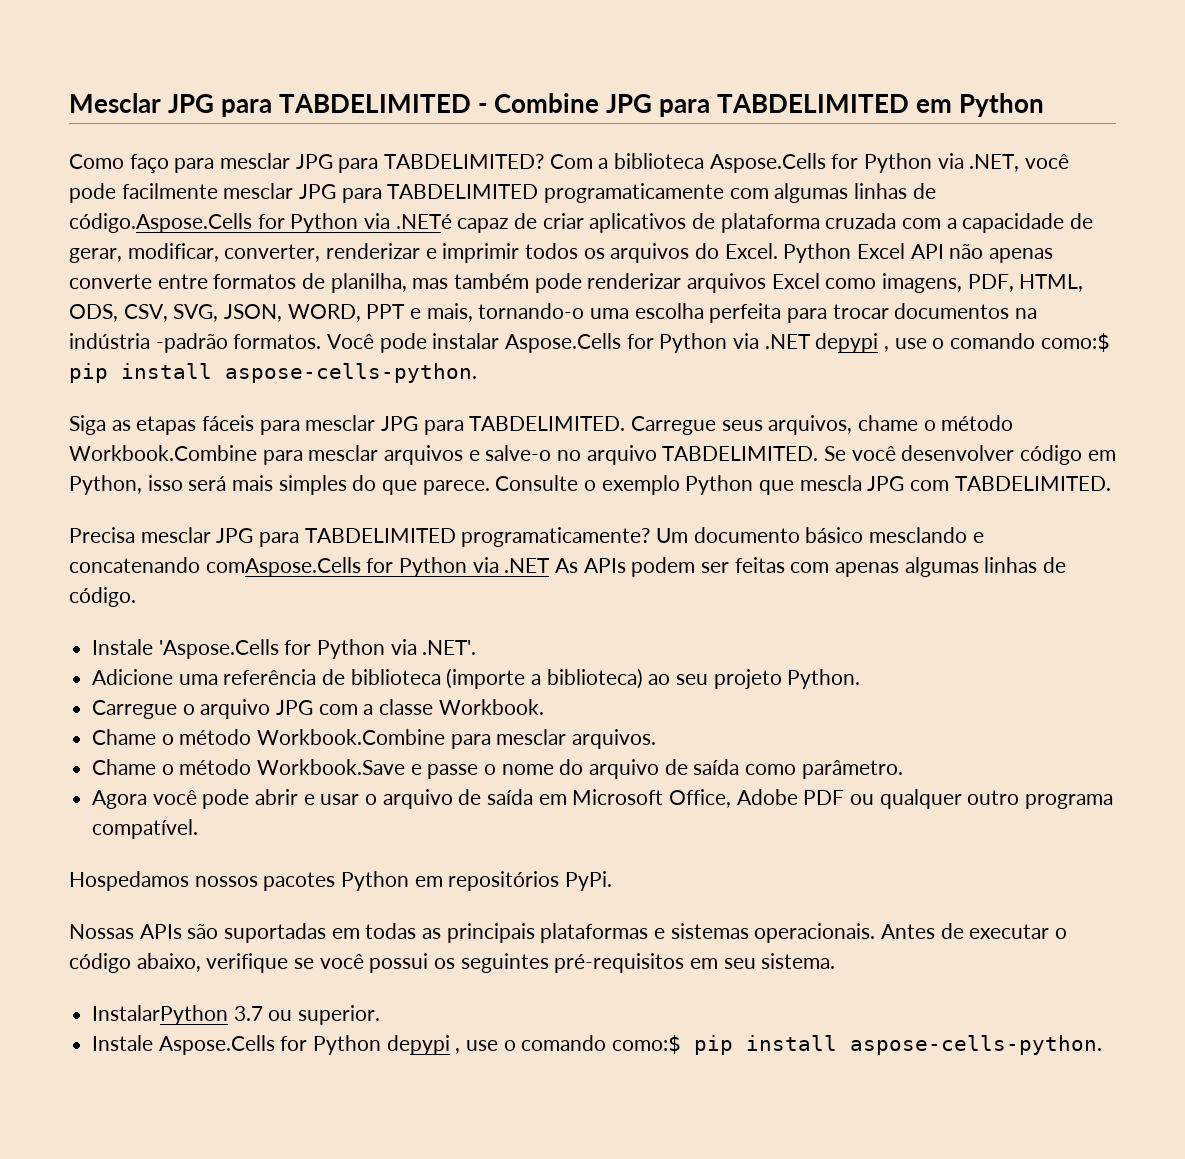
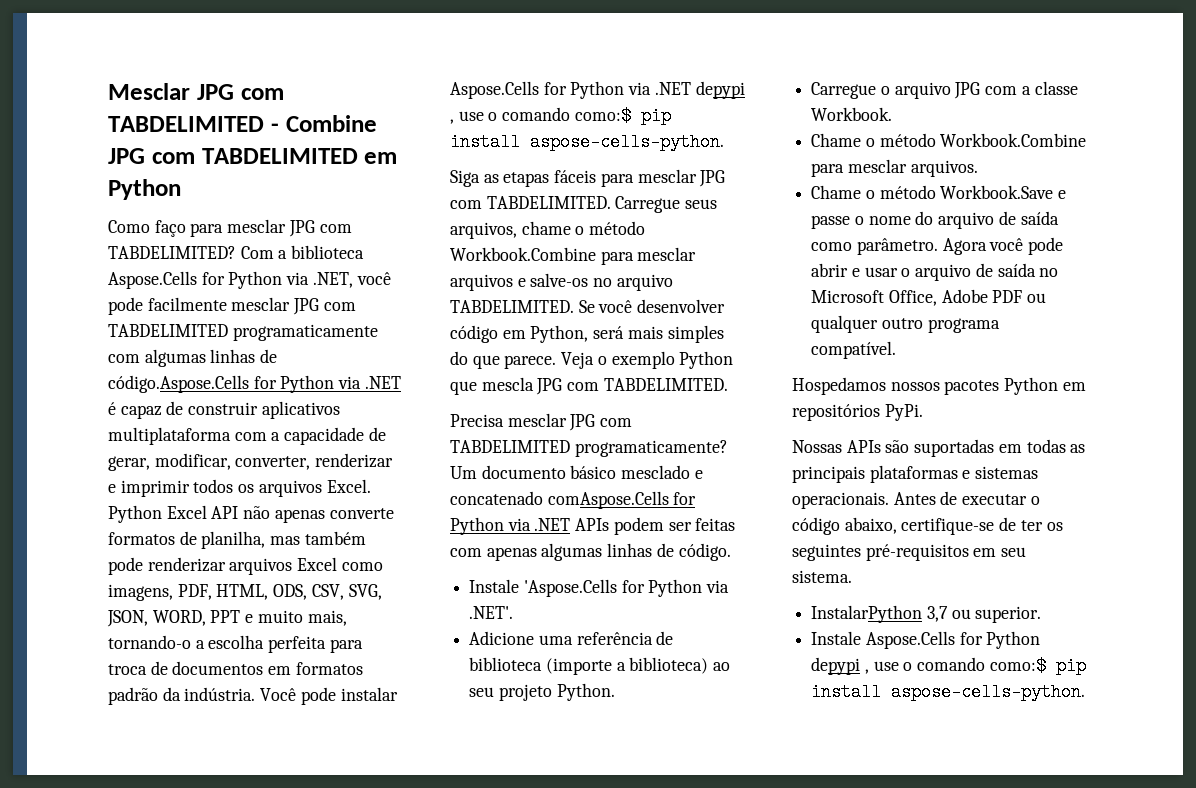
- Mesclar JPG para TABDELIMITED - Combine JPG para TABDELIMITED em Python
+ Mesclar JPG com TABDELIMITED - Combine JPG com TABDELIMITED em Python
- Como faço para mesclar JPG para TABDELIMITED?
+ Como faço para mesclar JPG com TABDELIMITED?
- Com a biblioteca Aspose.Cells for Python via .NET, você pode facilmente mesclar JPG para TABDELIMITED programaticamente com algumas linhas de código.Aspose.Cells for Python via .NETé capaz de criar aplicativos de plataforma cruzada com a capacidade de gerar, modificar, converter, renderizar e imprimir todos os arquivos do Excel.
+ Com a biblioteca Aspose.Cells for Python via .NET, você pode facilmente mesclar JPG com TABDELIMITED programaticamente com algumas linhas de código.Aspose.Cells for Python via .NET é capaz de construir aplicativos multiplataforma com a capacidade de gerar, modificar, converter, renderizar e imprimir todos os arquivos Excel.
- Python Excel API não apenas converte entre formatos de planilha, mas também pode renderizar arquivos Excel como imagens, PDF, HTML, ODS, CSV, SVG, JSON, WORD, PPT e mais, tornando-o uma escolha perfeita para trocar documentos na indústria -padrão formatos.
+ Python Excel API não apenas converte formatos de planilha, mas também pode renderizar arquivos Excel como imagens, PDF, HTML, ODS, CSV, SVG, JSON, WORD, PPT e muito mais, tornando-o a escolha perfeita para troca de documentos em formatos padrão da indústria.
- Siga as etapas fáceis para mesclar JPG para TABDELIMITED.
+ Siga as etapas fáceis para mesclar JPG com TABDELIMITED.
- Carregue seus arquivos, chame o método Workbook.Combine para mesclar arquivos e salve-o no arquivo TABDELIMITED.
+ Carregue seus arquivos, chame o método Workbook.Combine para mesclar arquivos e salve-os no arquivo TABDELIMITED.
- Se você desenvolver código em Python, isso será mais simples do que parece.
+ Se você desenvolver código em Python, será mais simples do que parece.
- Consulte o exemplo Python que mescla JPG com TABDELIMITED.
+ Veja o exemplo Python que mescla JPG com TABDELIMITED.
- Precisa mesclar JPG para TABDELIMITED programaticamente?
+ Precisa mesclar JPG com TABDELIMITED programaticamente?
- Um documento básico mesclando e concatenando comAspose.Cells for Python via .NET As APIs podem ser feitas com apenas algumas linhas de código.
+ Um documento básico mesclado e concatenado comAspose.Cells for Python via .NET APIs podem ser feitas com apenas algumas linhas de código.
- Chame o método Workbook.Save e passe o nome do arquivo de saída como parâmetro.
- Agora você pode abrir e usar o arquivo de saída em Microsoft Office, Adobe PDF ou qualquer outro programa compatível.
+ Chame o método Workbook.Save e passe o nome do arquivo de saída como parâmetro. Agora você pode abrir e usar o arquivo de saída no Microsoft Office, Adobe PDF ou qualquer outro programa compatível.
- Antes de executar o código abaixo, verifique se você possui os seguintes pré-requisitos em seu sistema.
+ Antes de executar o código abaixo, certifique-se de ter os seguintes pré-requisitos em seu sistema.
- InstalarPython 3.7 ou superior.
+ InstalarPython 3,7 ou superior.

